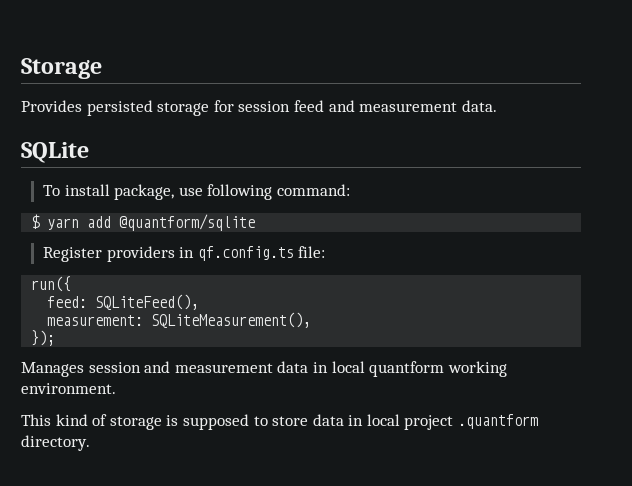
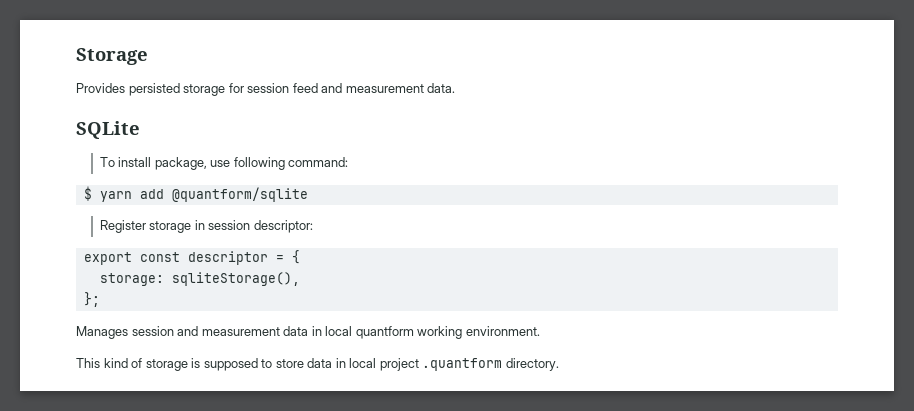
- Register providers in qf.config.ts file:
- run({
- feed: SQLiteFeed(),
- measurement: SQLiteMeasurement(),
- });
+ Register storage in session descriptor:
+ export const descriptor = {
+ storage: sqliteStorage(),
+ };

